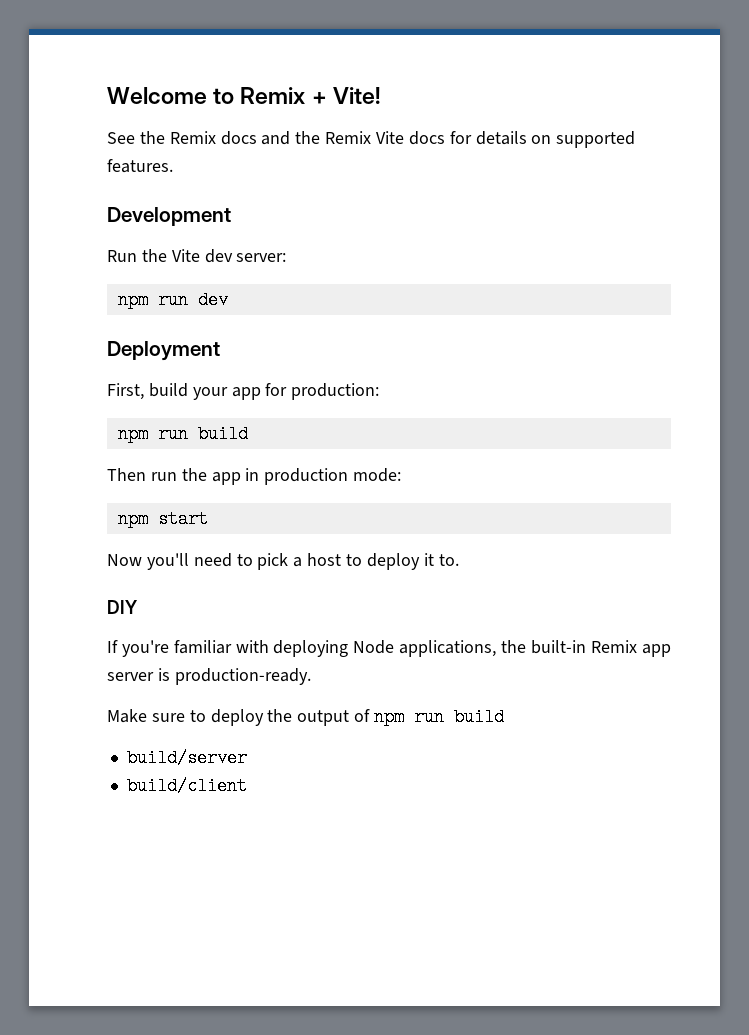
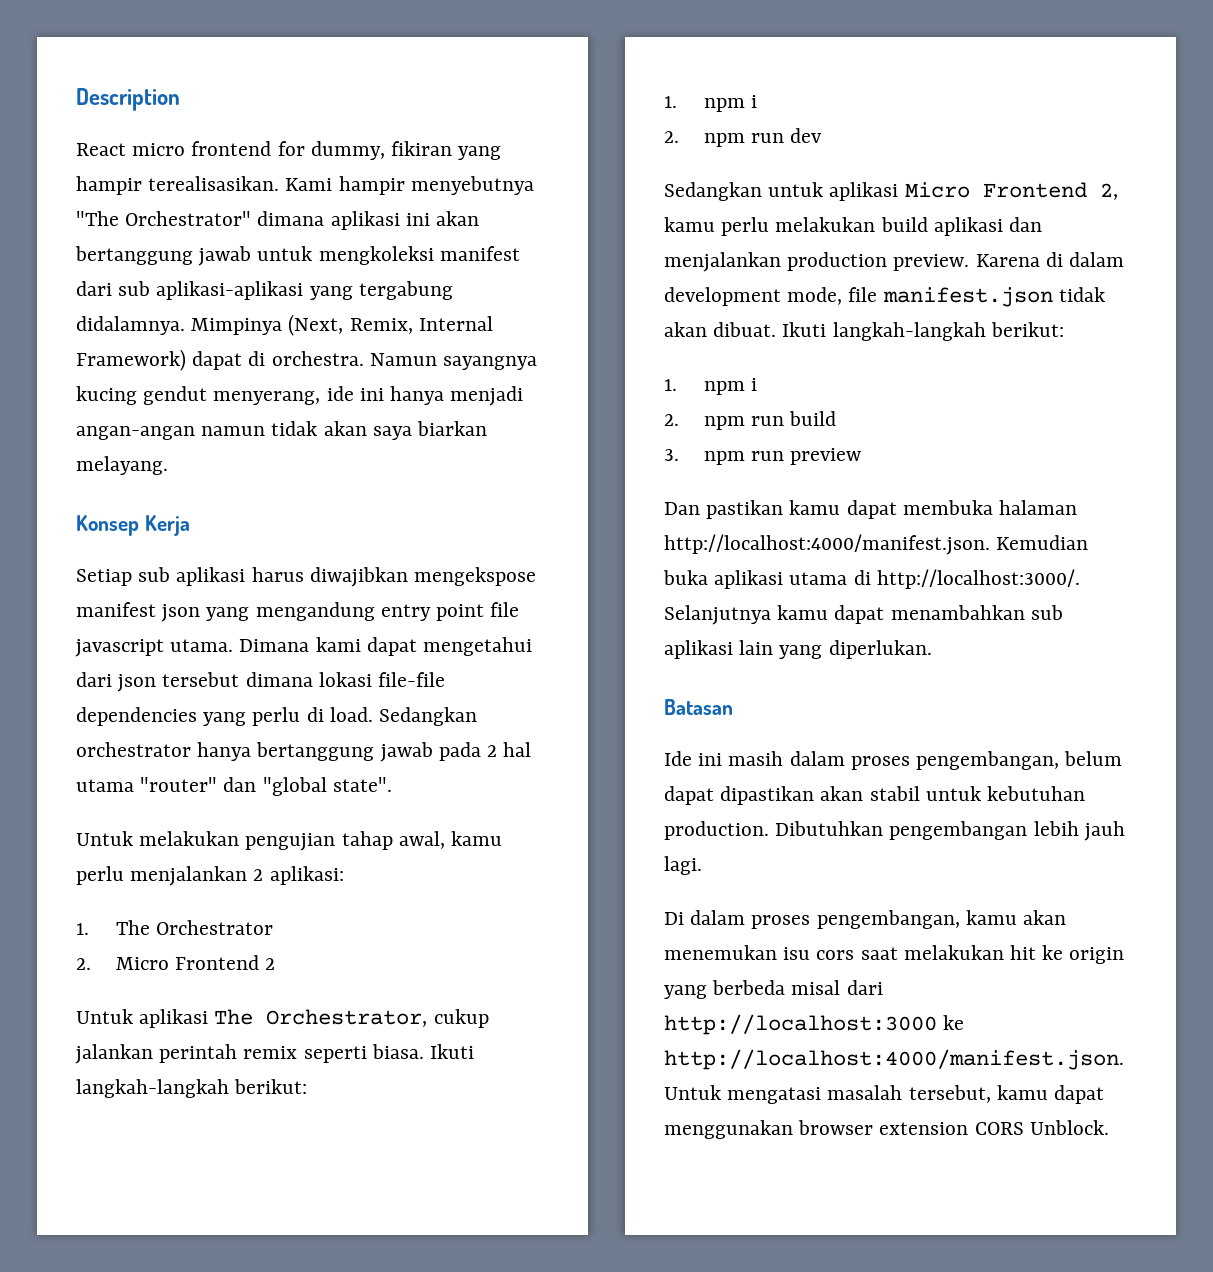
- Welcome to Remix + Vite!
- See the Remix docs and the Remix Vite docs for details on supported features.
- Development
- Run the Vite dev server:
- npm run dev
- Deployment
- First, build your app for production:
- npm run build
- Then run the app in production mode:
- npm start
- Now you'll need to pick a host to deploy it to.
- DIY
- If you're familiar with deploying Node applications, the built-in Remix app server is production-ready.
- Make sure to deploy the output of npm run build
- build/server
- build/client
+ Description
+ React micro frontend for dummy, fikiran yang hampir terealisasikan. Kami hampir menyebutnya "The Orchestrator" dimana aplikasi ini akan bertanggung jawab untuk mengkoleksi manifest dari sub aplikasi-aplikasi yang tergabung didalamnya. Mimpinya (Next, Remix, Internal Framework) dapat di orchestra. Namun sayangnya kucing gendut menyerang, ide ini hanya menjadi angan-angan namun tidak akan saya biarkan melayang.
+ Konsep Kerja
+ Setiap sub aplikasi harus diwajibkan mengekspose manifest json yang mengandung entry point file javascript utama. Dimana kami dapat mengetahui dari json tersebut dimana lokasi file-file dependencies yang perlu di load. Sedangkan orchestrator hanya bertanggung jawab pada 2 hal utama "router" dan "global state".
+ Untuk melakukan pengujian tahap awal, kamu perlu menjalankan 2 aplikasi:
+ 1. The Orchestrator
+ 2. Micro Frontend 2
+ Untuk aplikasi The Orchestrator, cukup jalankan perintah remix seperti biasa. Ikuti langkah-langkah berikut:
+ 1. npm i
+ 2. npm run dev
+ Sedangkan untuk aplikasi Micro Frontend 2, kamu perlu melakukan build aplikasi dan menjalankan production preview. Karena di dalam development mode, file manifest.json tidak akan dibuat. Ikuti langkah-langkah berikut:
+ 1. npm i
+ 2. npm run build
+ 3. npm run preview
+ Dan pastikan kamu dapat membuka halaman http://localhost:4000/manifest.json. Kemudian buka aplikasi utama di http://localhost:3000/. Selanjutnya kamu dapat menambahkan sub aplikasi lain yang diperlukan.
+ Batasan
+ Ide ini masih dalam proses pengembangan, belum dapat dipastikan akan stabil untuk kebutuhan production. Dibutuhkan pengembangan lebih jauh lagi.
+ Di dalam proses pengembangan, kamu akan menemukan isu cors saat melakukan hit ke origin yang berbeda misal dari http://localhost:3000 ke http://localhost:4000/manifest.json. Untuk mengatasi masalah tersebut, kamu dapat menggunakan browser extension CORS Unblock.

